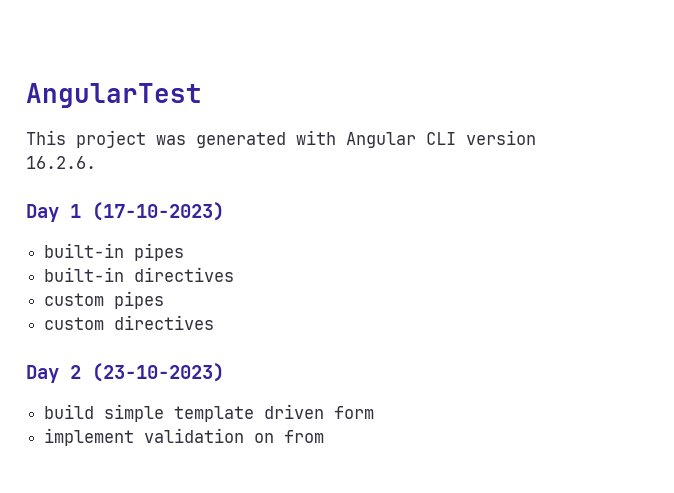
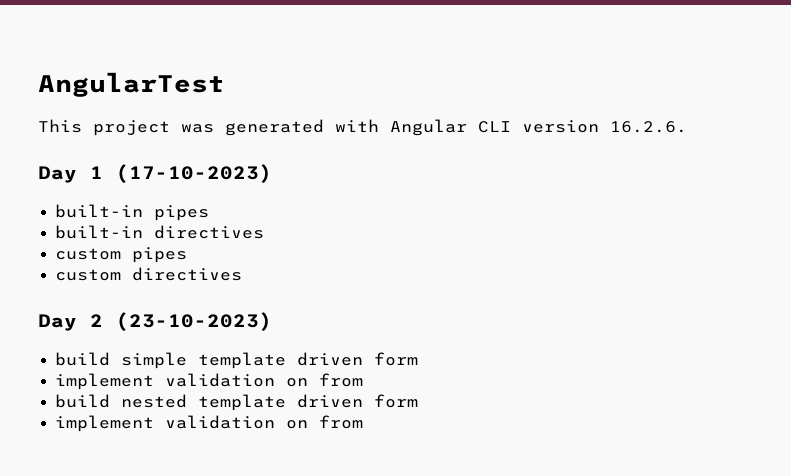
+ build nested template driven form
+ implement validation on from

